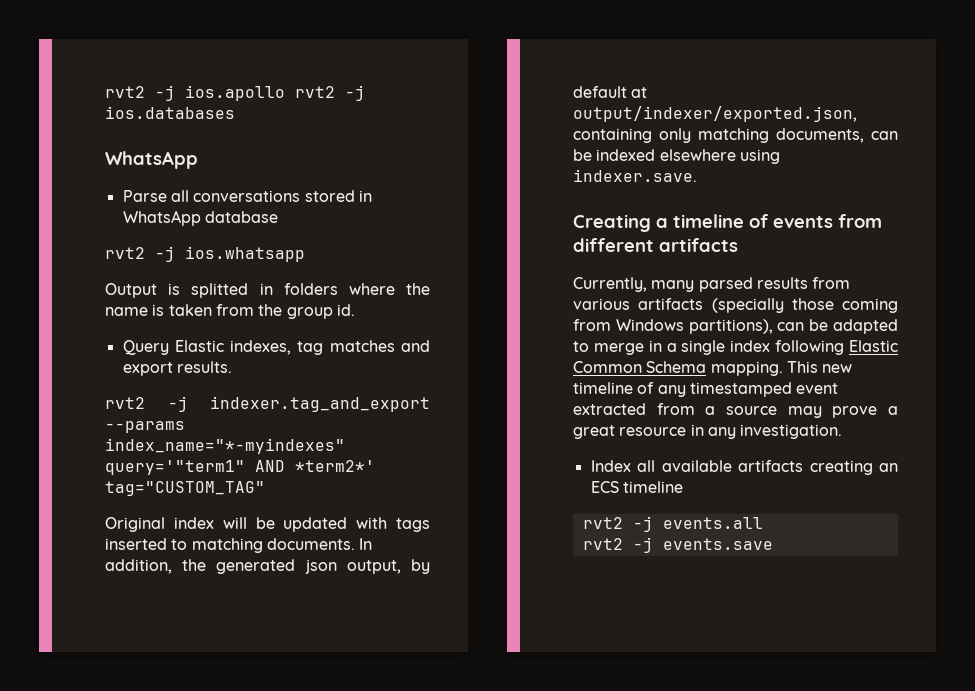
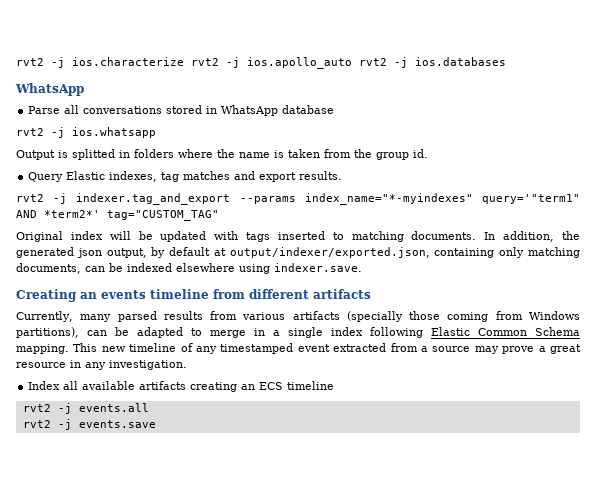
- rvt2 -j ios.apollo rvt2 -j ios.databases
+ rvt2 -j ios.characterize rvt2 -j ios.apollo_auto rvt2 -j ios.databases
- Creating a timeline of events from different artifacts
+ Creating an events timeline from different artifacts

